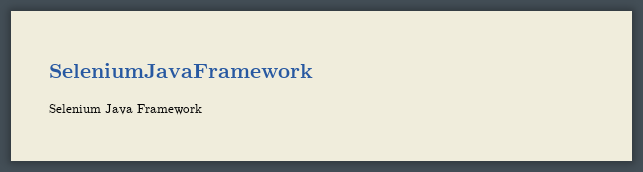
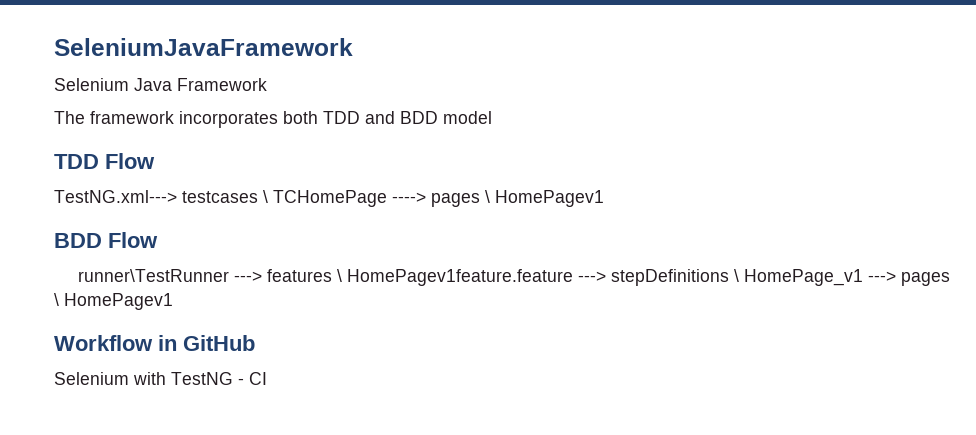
+ The framework incorporates both TDD and BDD model
+ TDD Flow
+ TestNG.xml---> testcases \ TCHomePage ----> pages \ HomePagev1
+ BDD Flow
+ runner\TestRunner ---> features \ HomePagev1feature.feature ---> stepDefinitions \ HomePage_v1 ---> pages \ HomePagev1
+ Workflow in GitHub
+ Selenium with TestNG - CI

